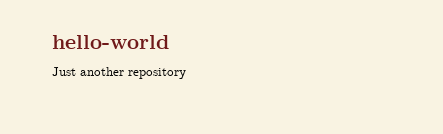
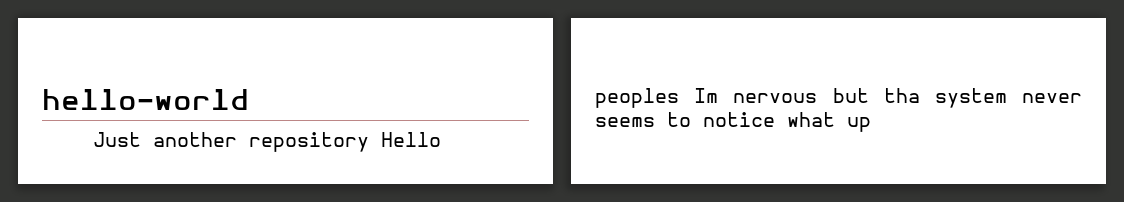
- Just another repository
+ Just another repository Hello peoples Im nervous but tha system never seems to notice what up

